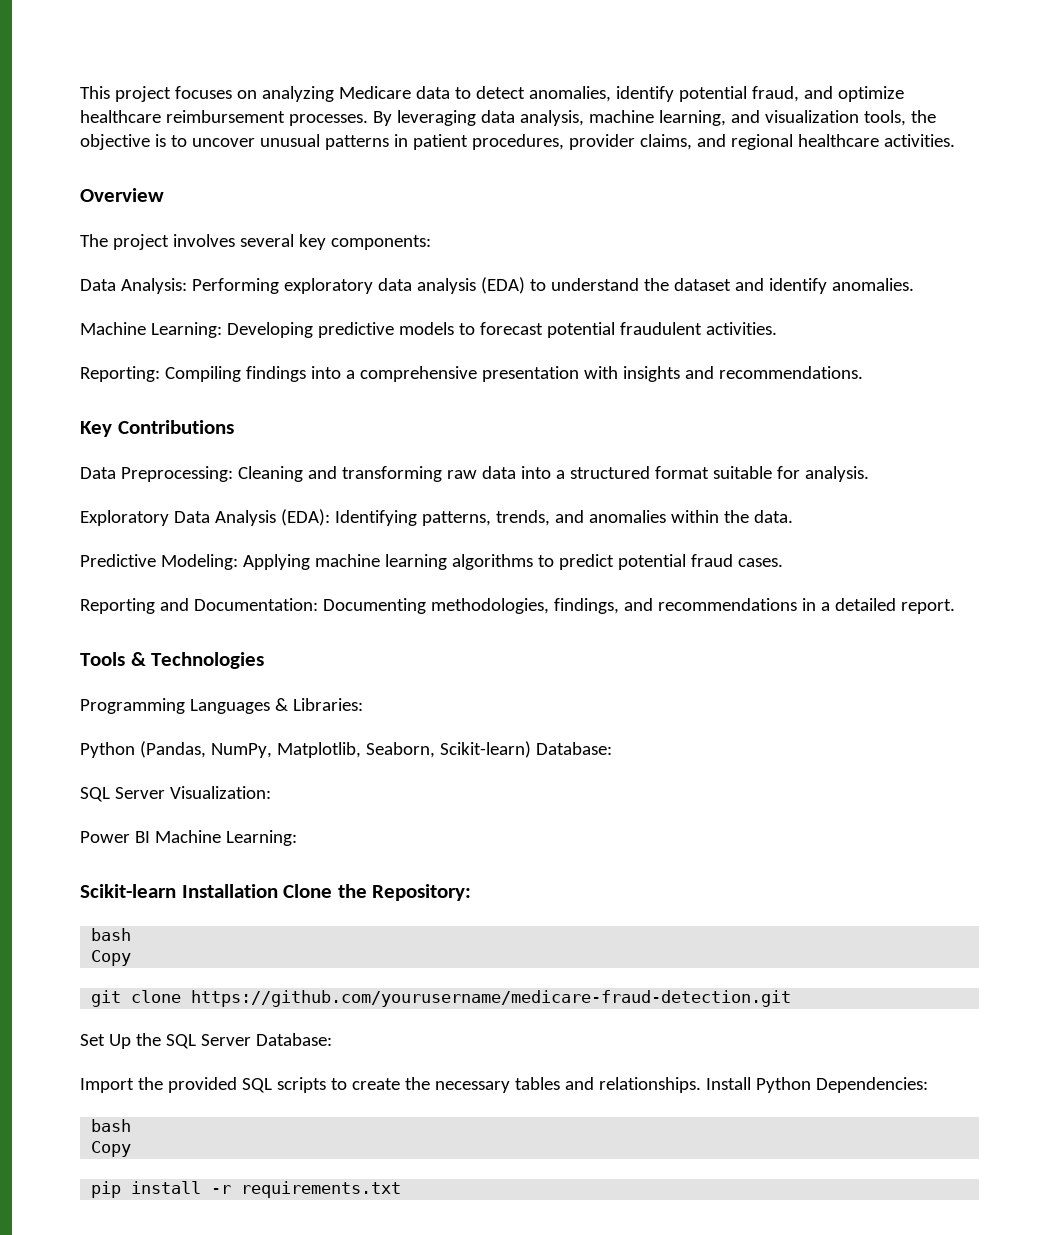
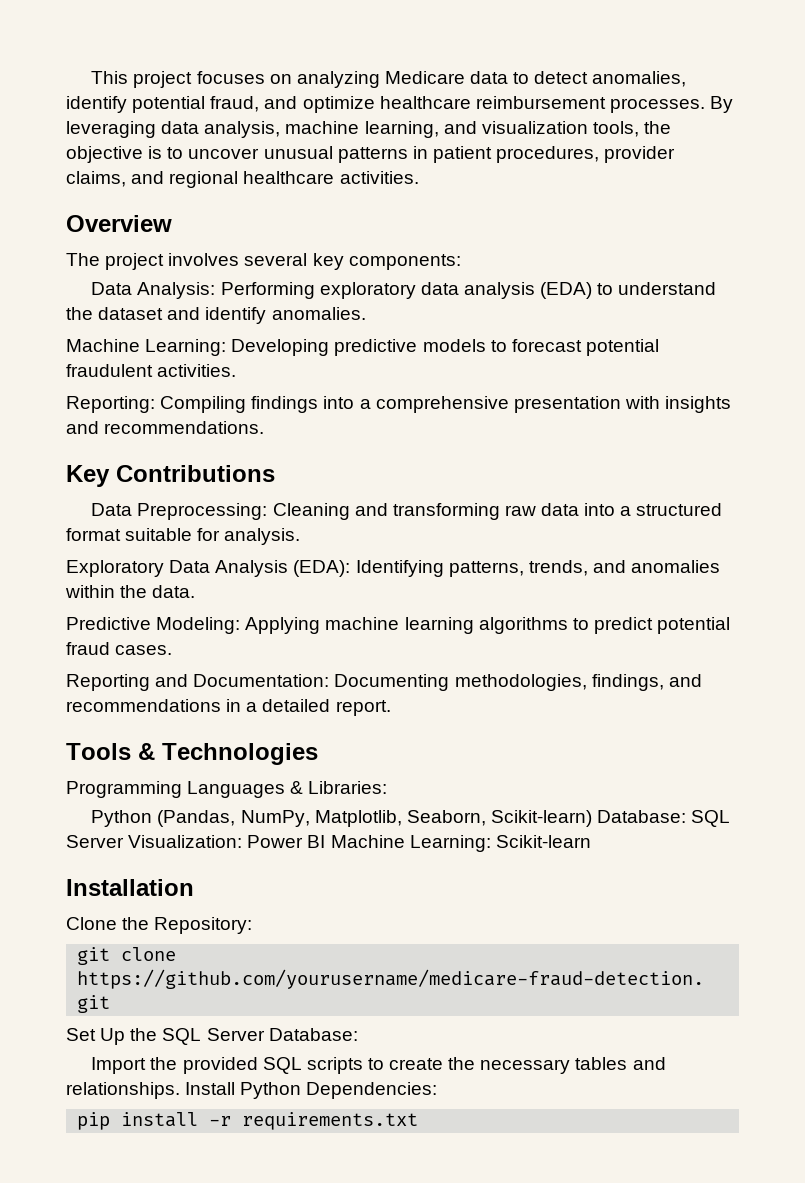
- Python (Pandas, NumPy, Matplotlib, Seaborn, Scikit-learn) Database:
- SQL Server Visualization:
- Power BI Machine Learning:
- Scikit-learn Installation Clone the Repository:
- bash
- Copy
+ Python (Pandas, NumPy, Matplotlib, Seaborn, Scikit-learn) Database: SQL Server Visualization: Power BI Machine Learning: Scikit-learn
+ Installation
+ Clone the Repository:
  Install Python Dependencies:
- bash
- Copy

